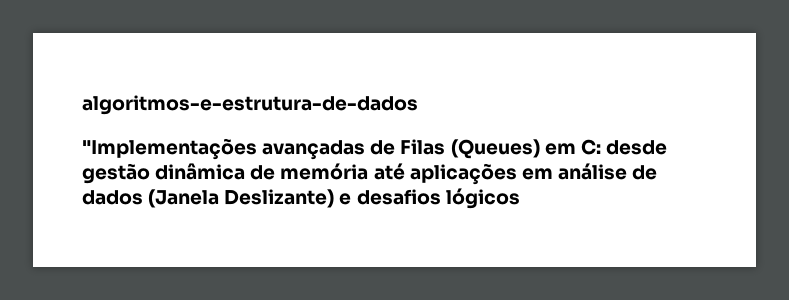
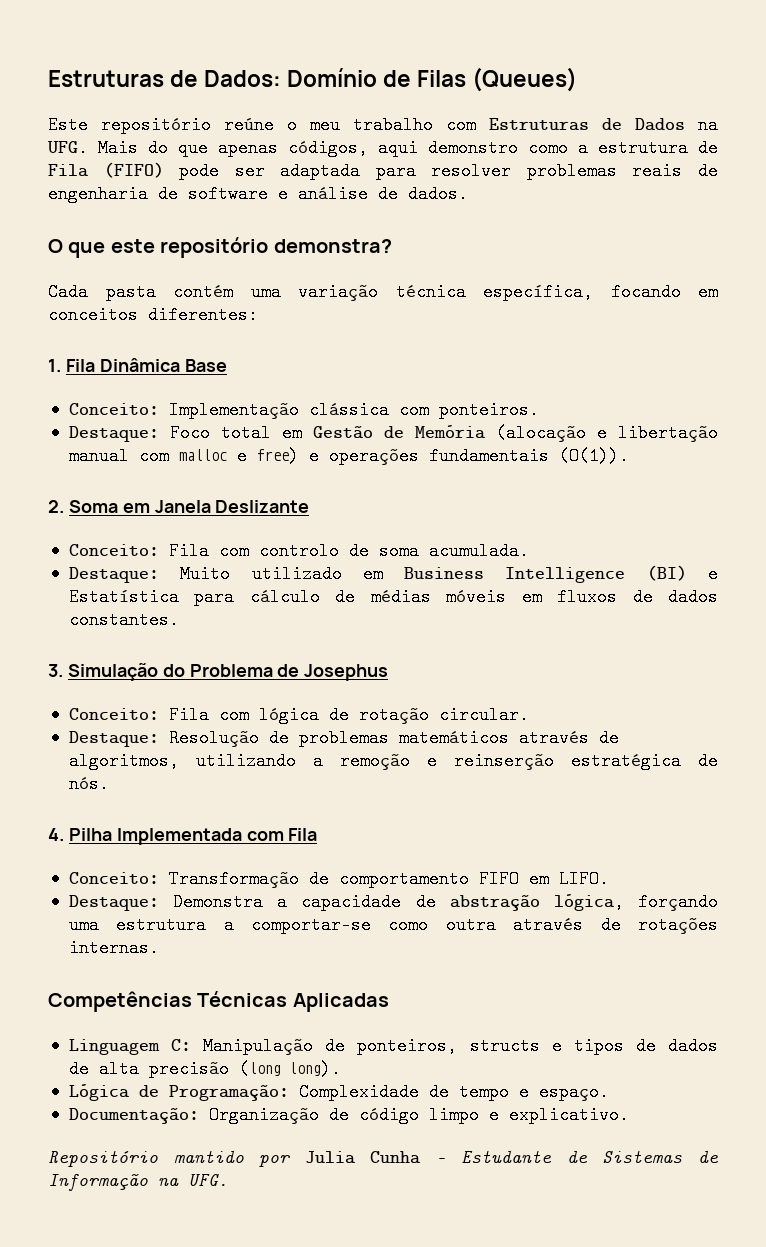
- algoritmos-e-estrutura-de-dados
- "Implementações avançadas de Filas (Queues) em C: desde gestão dinâmica de memória até aplicações em análise de dados (Janela Deslizante) e desafios lógicos
+ Estruturas de Dados: Domínio de Filas (Queues)
+ Este repositório reúne o meu trabalho com Estruturas de Dados na UFG. Mais do que apenas códigos, aqui demonstro como a estrutura de Fila (FIFO) pode ser adaptada para resolver problemas reais de engenharia de software e análise de dados.
+ O que este repositório demonstra?
+ Cada pasta contém uma variação técnica específica, focando em conceitos diferentes:
+ 1. Fila Dinâmica Base
+ Conceito: Implementação clássica com ponteiros.
+ Destaque: Foco total em Gestão de Memória (alocação e libertação manual com malloc e free) e operações fundamentais (O(1)).
+ 2. Soma em Janela Deslizante
+ Conceito: Fila com controlo de soma acumulada.
+ Destaque: Muito utilizado em Business Intelligence (BI) e Estatística para cálculo de médias móveis em fluxos de dados constantes.
+ 3. Simulação do Problema de Josephus
+ Conceito: Fila com lógica de rotação circular.
+ Destaque: Resolução de problemas matemáticos através de algoritmos, utilizando a remoção e reinserção estratégica de nós.
+ 4. Pilha Implementada com Fila
+ Conceito: Transformação de comportamento FIFO em LIFO.
+ Destaque: Demonstra a capacidade de abstração lógica, forçando uma estrutura a comportar-se como outra através de rotações internas.
+ Competências Técnicas Aplicadas
+ Linguagem C: Manipulação de ponteiros, structs e tipos de dados de alta precisão (long long).
+ Lógica de Programação: Complexidade de tempo e espaço.
+ Documentação: Organização de código limpo e explicativo.
+ Repositório mantido por Julia Cunha — Estudante de Sistemas de Informação na UFG.

